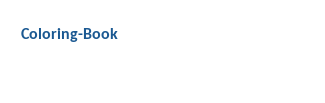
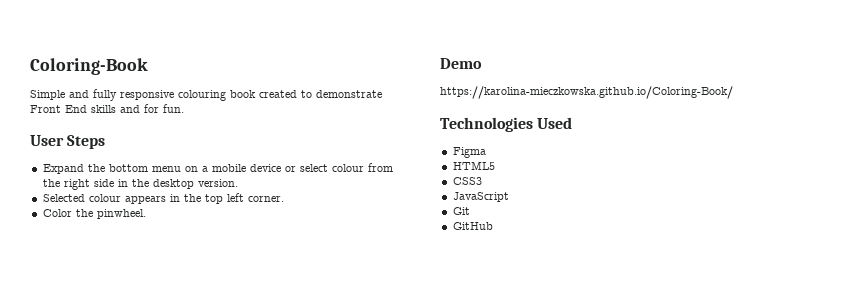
+ Simple and fully responsive colouring book created to demonstrate Front End skills and for fun.
+ User Steps
+ Expand the bottom menu on a mobile device or select colour from the right side in the desktop version.
+ Selected colour appears in the top left corner.
+ Color the pinwheel.
+ Demo
+ https://karolina-mieczkowska.github.io/Coloring-Book/
+ Technologies Used
+ Figma
+ HTML5
+ CSS3
+ JavaScript
+ Git
+ GitHub

